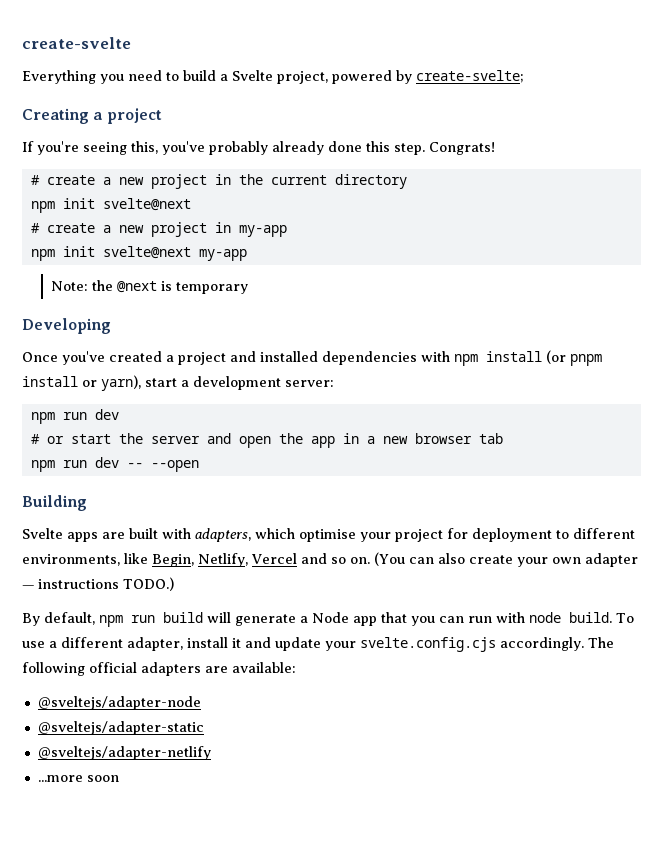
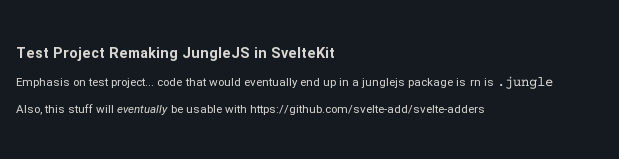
- create-svelte
- Everything you need to build a Svelte project, powered by create-svelte;
- Creating a project
- If you're seeing this, you've probably already done this step. Congrats!
- # create a new project in the current directory
- npm init svelte@next
- # create a new project in my-app
- npm init svelte@next my-app
- Note: the @next is temporary
- Developing
- Once you've created a project and installed dependencies with npm install (or pnpm install or yarn), start a development server:
- npm run dev
- # or start the server and open the app in a new browser tab
- npm run dev -- --open
- Building
- Svelte apps are built with adapters, which optimise your project for deployment to different environments, like Begin, Netlify, Vercel and so on. (You can also create your own adapter — instructions TODO.)
- By default, npm run build will generate a Node app that you can run with node build. To use a different adapter, install it and update your svelte.config.cjs accordingly. The following official adapters are available:
- @sveltejs/adapter-node
- @sveltejs/adapter-static
- @sveltejs/adapter-netlify
- ...more soon
+ Test Project Remaking JungleJS in SvelteKit
+ Emphasis on test project... code that would eventually end up in a junglejs package is rn is .jungle
+ Also, this stuff will eventually be usable with https://github.com/svelte-add/svelte-adders

